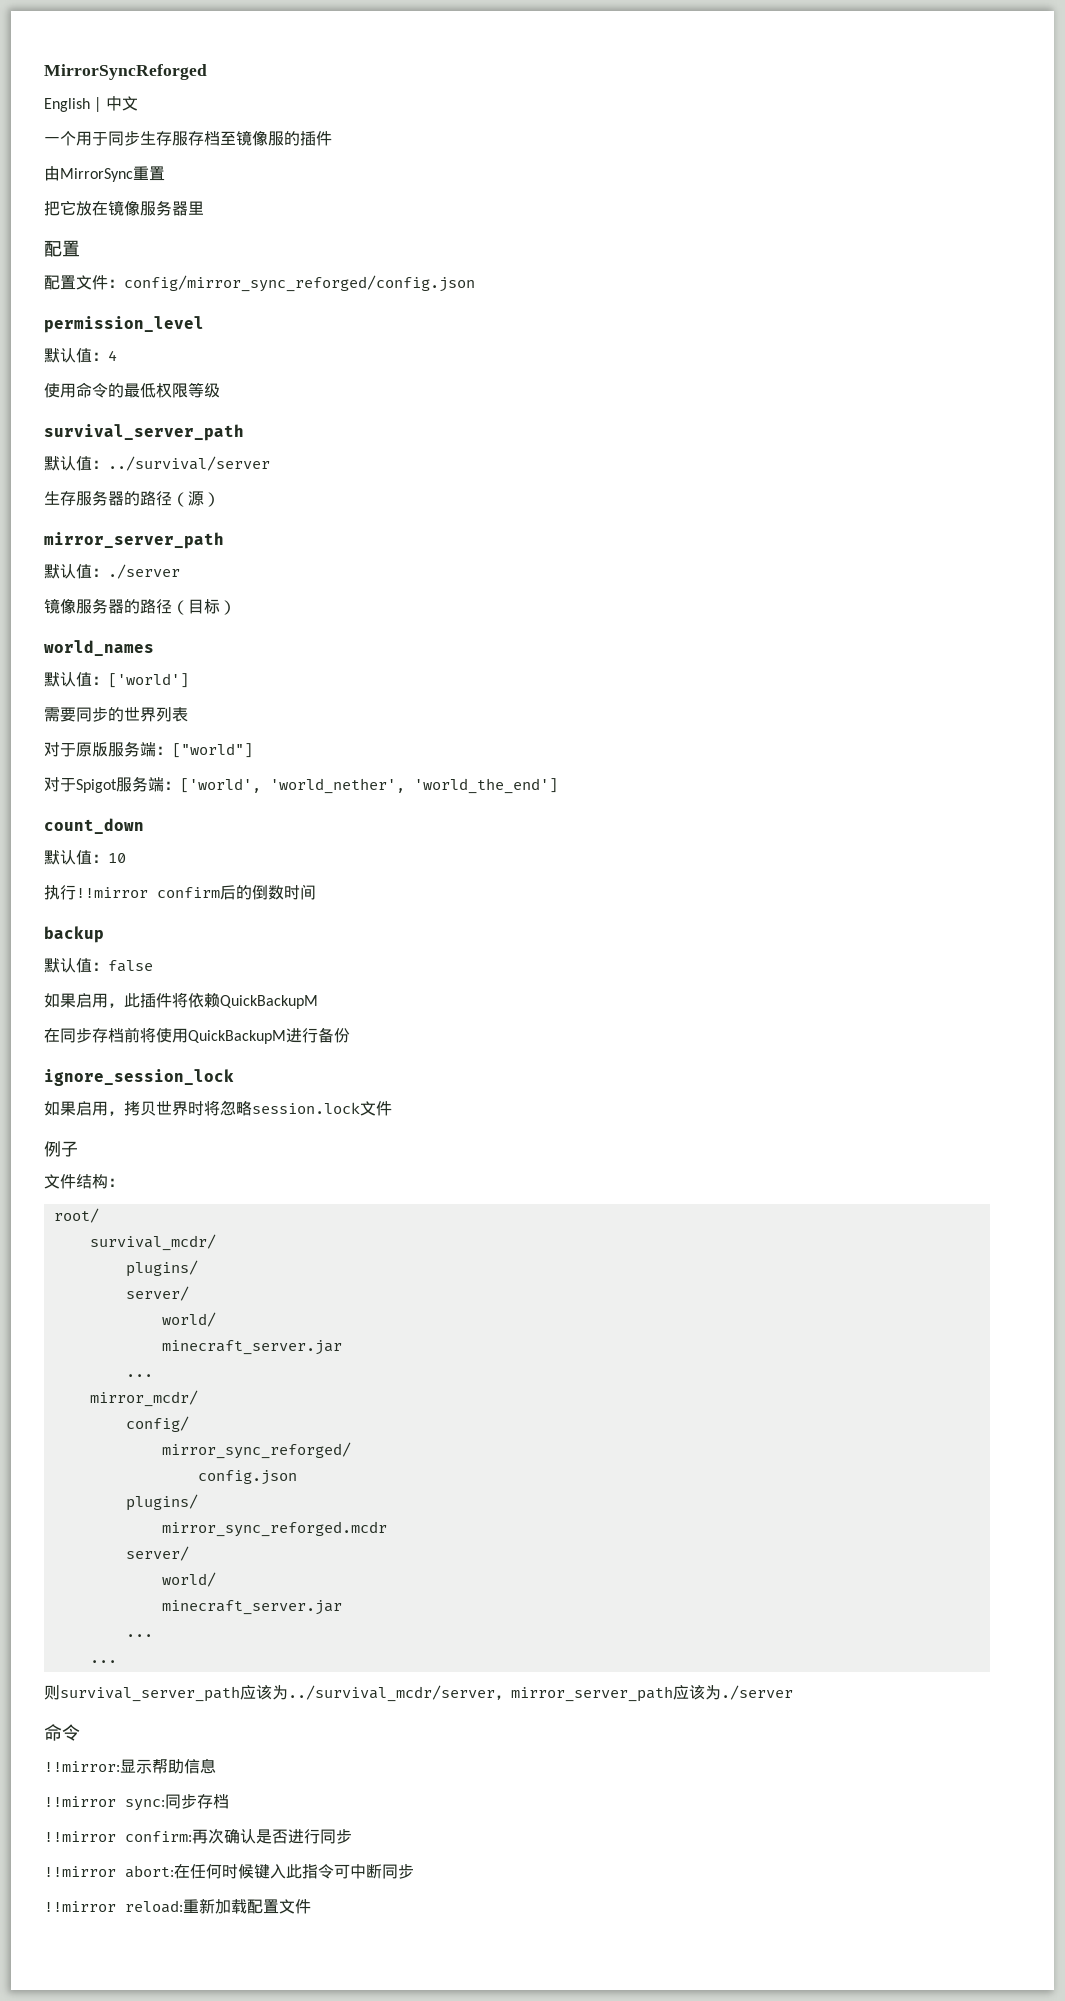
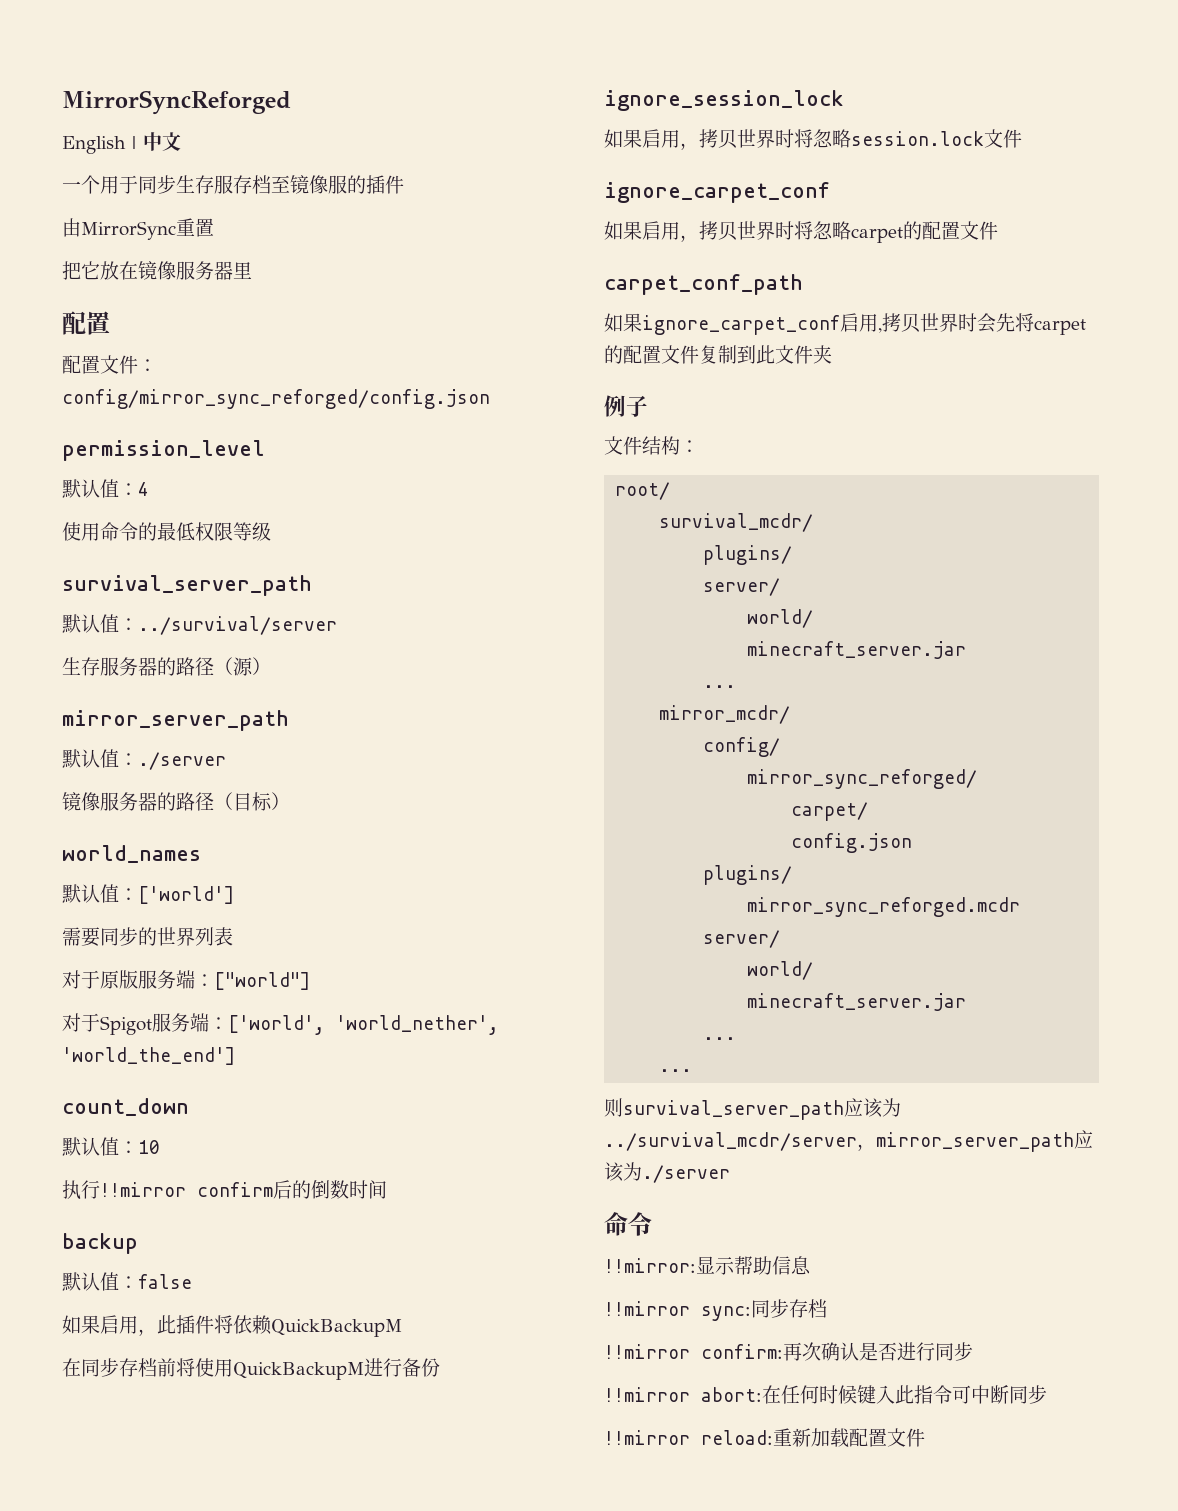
  如果启用，拷贝世界时将忽略session.lock文件
+ ignore_carpet_conf
+ 如果启用，拷贝世界时将忽略carpet的配置文件
+ carpet_conf_path
+ 如果ignore_carpet_conf启用,拷贝世界时会先将carpet的配置文件复制到此文件夹
+ carpet/

